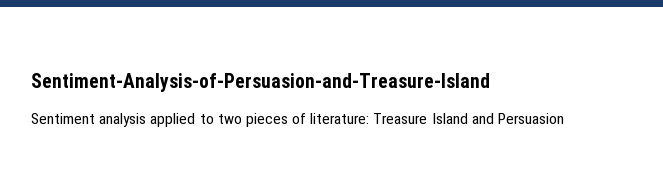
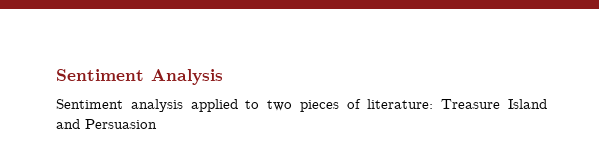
- Sentiment-Analysis-of-Persuasion-and-Treasure-Island
+ Sentiment Analysis

